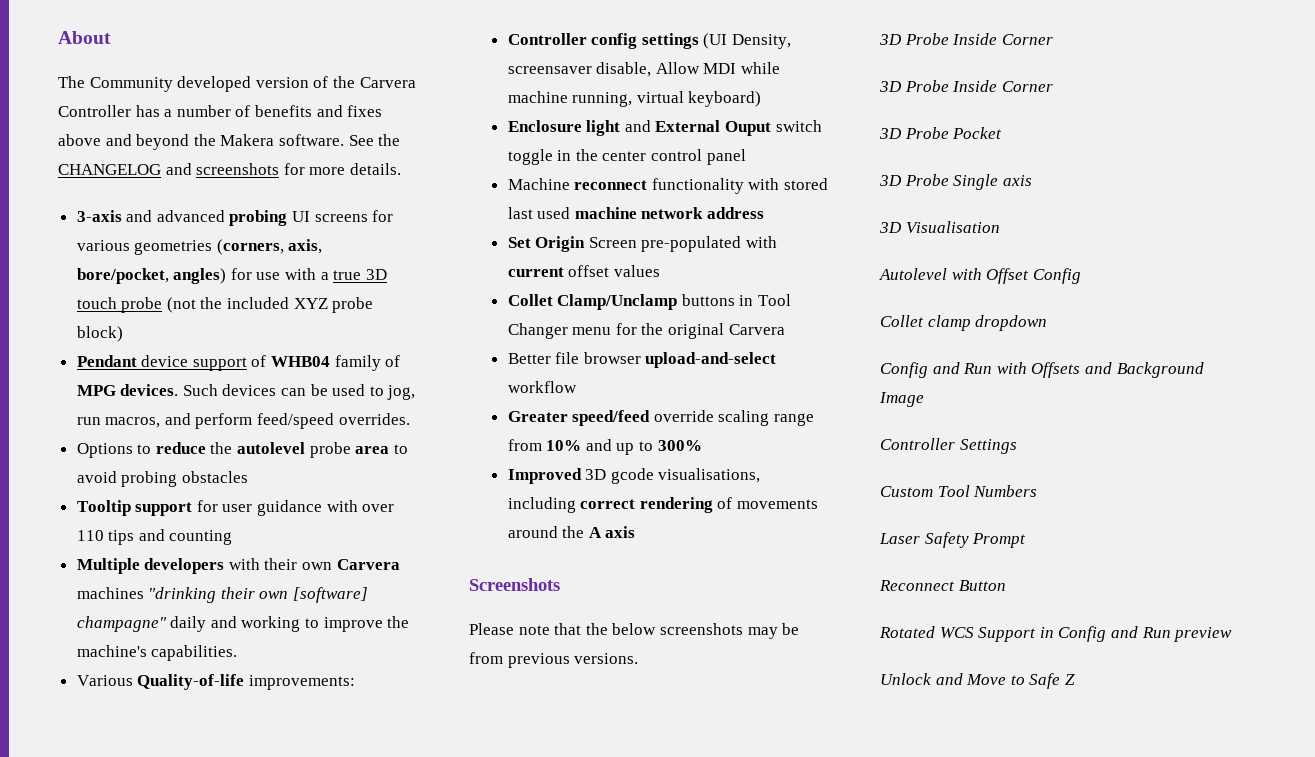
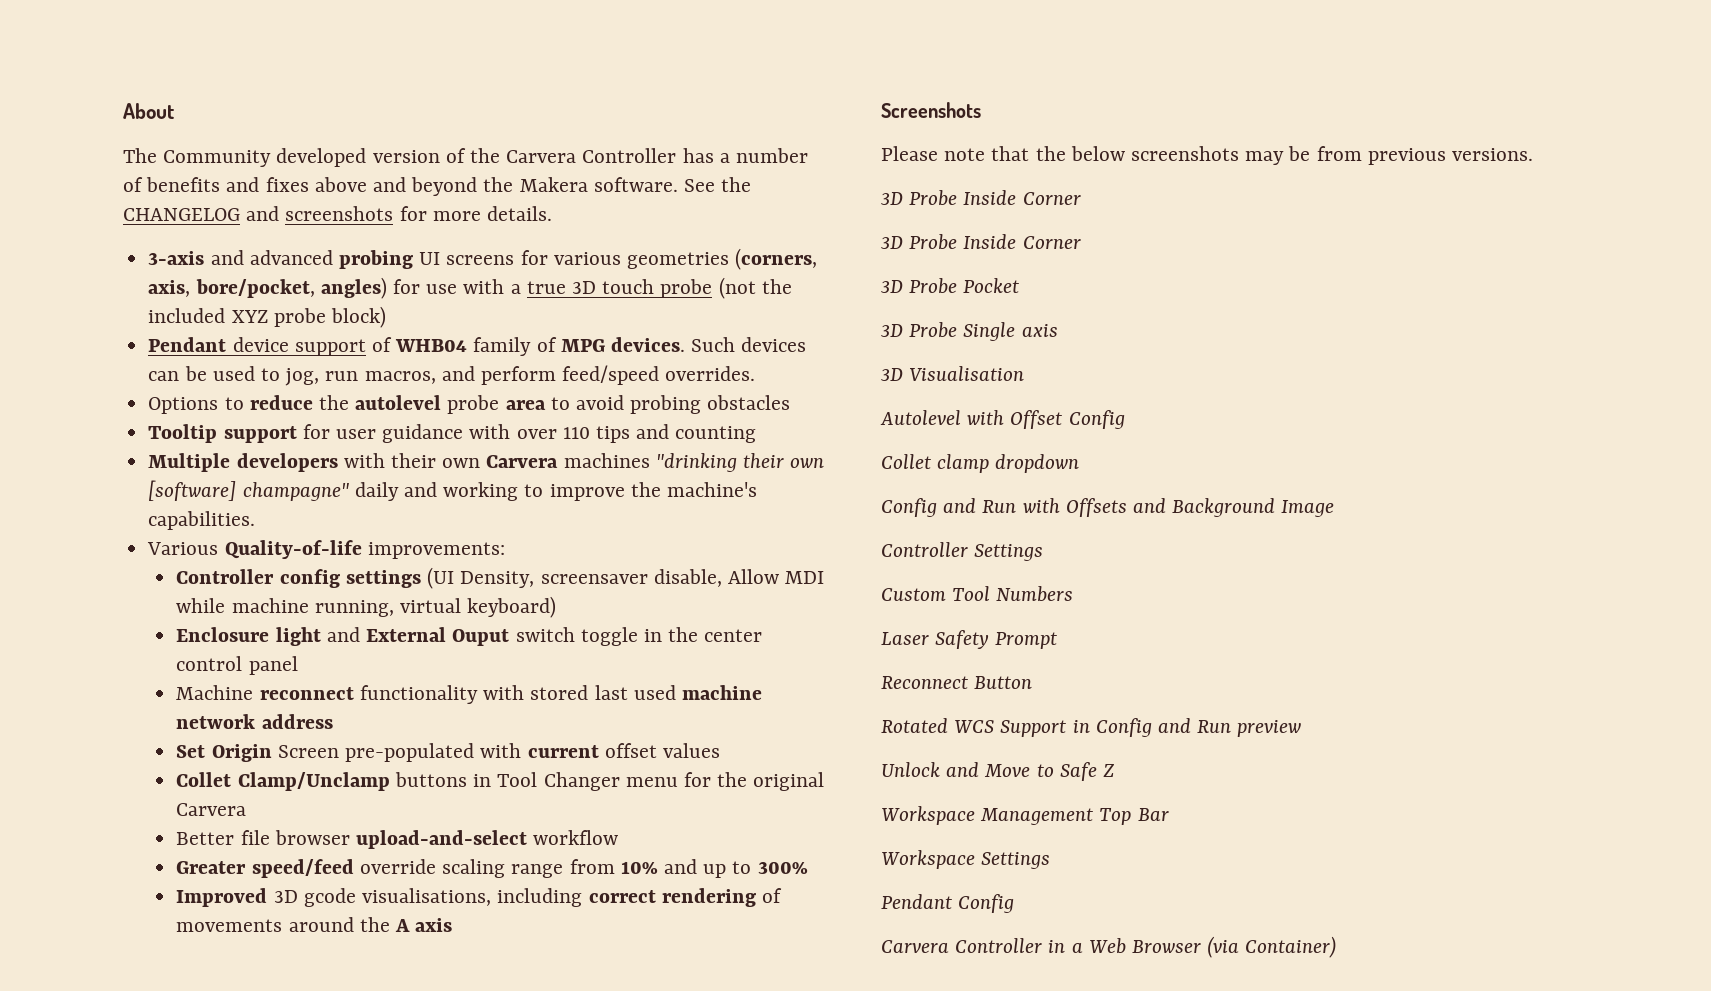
+ Workspace Management Top Bar
+ Workspace Settings
+ Pendant Config
+ Carvera Controller in a Web Browser (via Container)

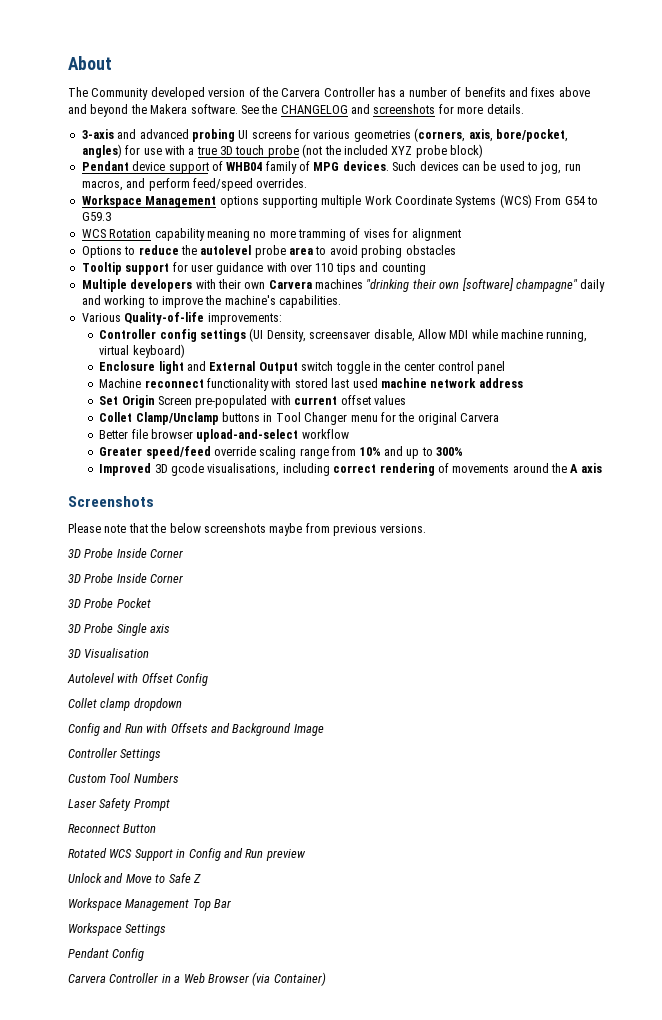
+ Workspace Management options supporting multiple Work Coordinate Systems (WCS) From G54 to G59.3
+ WCS Rotation capability meaning no more tramming of vises for alignment
- Enclosure light and External Ouput switch toggle in the center control panel
+ Enclosure light and External Output switch toggle in the center control panel
- Please note that the below screenshots may be from previous versions.
+ Please note that the below screenshots maybe from previous versions.

